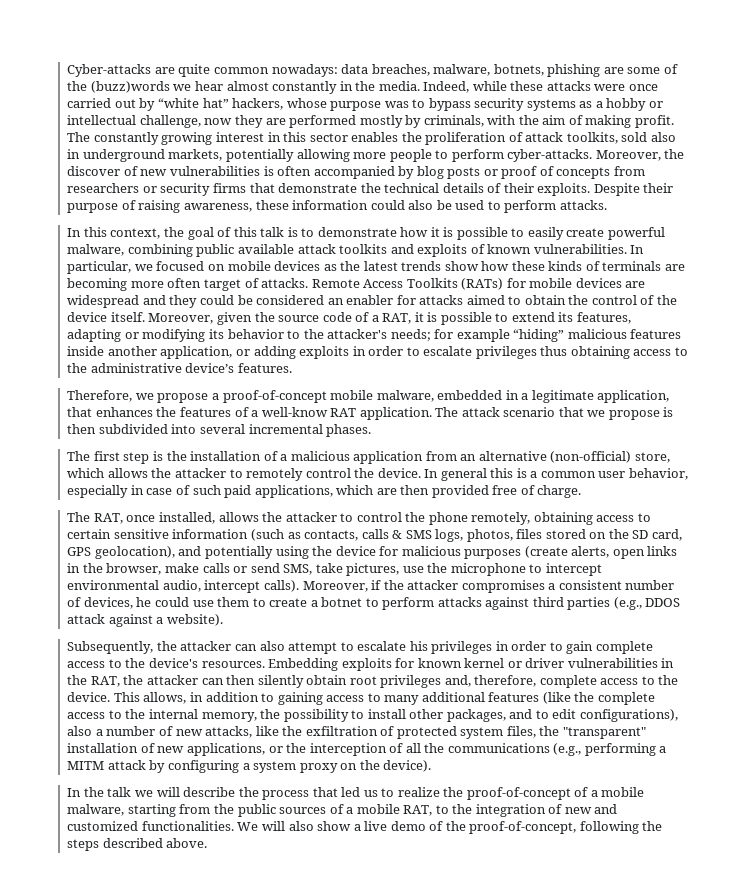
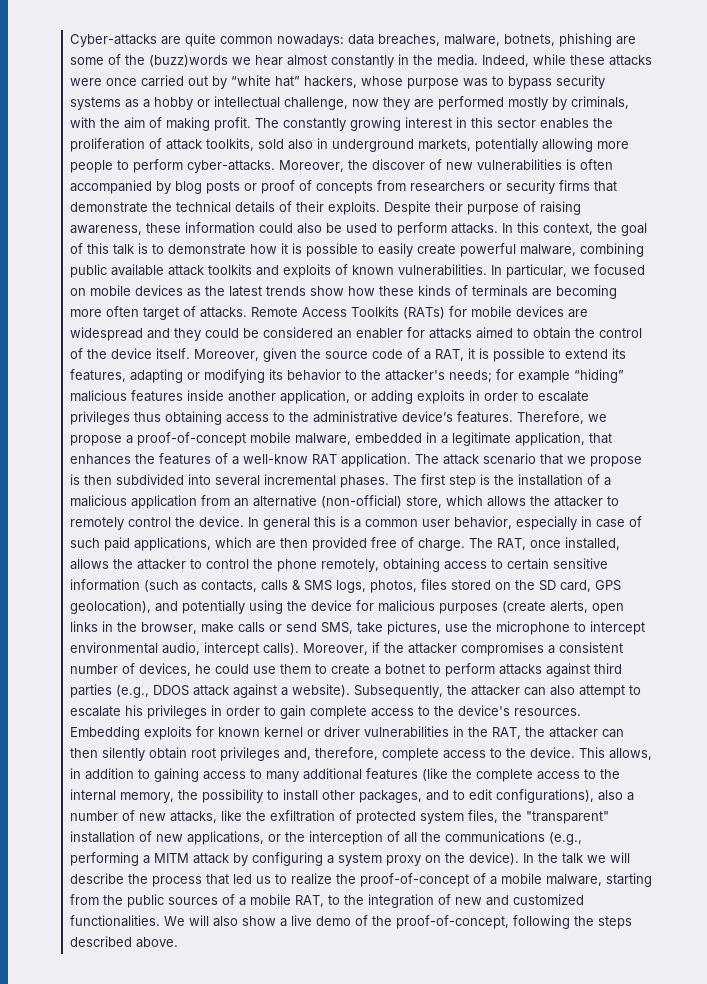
- Despite their purpose of raising awareness, these information could also be used to perform attacks.
- In this context, the goal of this talk is to demonstrate how it is possible to easily create powerful malware, combining public available attack toolkits and exploits of known vulnerabilities.
+ Despite their purpose of raising awareness, these information could also be used to perform attacks. In this context, the goal of this talk is to demonstrate how it is possible to easily create powerful malware, combining public available attack toolkits and exploits of known vulnerabilities.
- for example “hiding” malicious features inside another application, or adding exploits in order to escalate privileges thus obtaining access to the administrative device’s features.
- Therefore, we propose a proof-of-concept mobile malware, embedded in a legitimate application, that enhances the features of a well-know RAT application.
+ for example “hiding” malicious features inside another application, or adding exploits in order to escalate privileges thus obtaining access to the administrative device’s features. Therefore, we propose a proof-of-concept mobile malware, embedded in a legitimate application, that enhances the features of a well-know RAT application.
- The attack scenario that we propose is then subdivided into several incremental phases.
- The first step is the installation of a malicious application from an alternative (non-official) store, which allows the attacker to remotely control the device.
+ The attack scenario that we propose is then subdivided into several incremental phases. The first step is the installation of a malicious application from an alternative (non-official) store, which allows the attacker to remotely control the device.
- In general this is a common user behavior, especially in case of such paid applications, which are then provided free of charge.
- The RAT, once installed, allows the attacker to control the phone remotely, obtaining access to certain sensitive information (such as contacts, calls & SMS logs, photos, files stored on the SD card, GPS geolocation), and potentially using the device for malicious purposes (create alerts, open links in the browser, make calls or send SMS, take pictures, use the microphone to intercept environmental audio, intercept calls).
+ In general this is a common user behavior, especially in case of such paid applications, which are then provided free of charge. The RAT, once installed, allows the attacker to control the phone remotely, obtaining access to certain sensitive information (such as contacts, calls & SMS logs, photos, files stored on the SD card, GPS geolocation), and potentially using the device for malicious purposes (create alerts, open links in the browser, make calls or send SMS, take pictures, use the microphone to intercept environmental audio, intercept calls).
- Moreover, if the attacker compromises a consistent number of devices, he could use them to create a botnet to perform attacks against third parties (e.g., DDOS attack against a website).
- Subsequently, the attacker can also attempt to escalate his privileges in order to gain complete access to the device's resources.
+ Moreover, if the attacker compromises a consistent number of devices, he could use them to create a botnet to perform attacks against third parties (e.g., DDOS attack against a website). Subsequently, the attacker can also attempt to escalate his privileges in order to gain complete access to the device's resources.
- This allows, in addition to gaining access to many additional features (like the complete access to the internal memory, the possibility to install other packages, and to edit configurations), also a number of new attacks, like the exfiltration of protected system files, the "transparent" installation of new applications, or the interception of all the communications (e.g., performing a MITM attack by configuring a system proxy on the device).
- In the talk we will describe the process that led us to realize the proof-of-concept of a mobile malware, starting from the public sources of a mobile RAT, to the integration of new and customized functionalities.
+ This allows, in addition to gaining access to many additional features (like the complete access to the internal memory, the possibility to install other packages, and to edit configurations), also a number of new attacks, like the exfiltration of protected system files, the "transparent" installation of new applications, or the interception of all the communications (e.g., performing a MITM attack by configuring a system proxy on the device). In the talk we will describe the process that led us to realize the proof-of-concept of a mobile malware, starting from the public sources of a mobile RAT, to the integration of new and customized functionalities.

